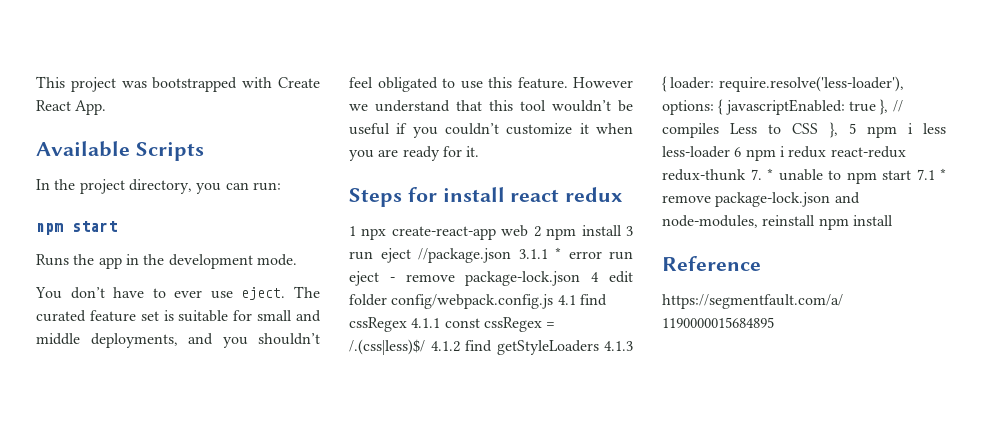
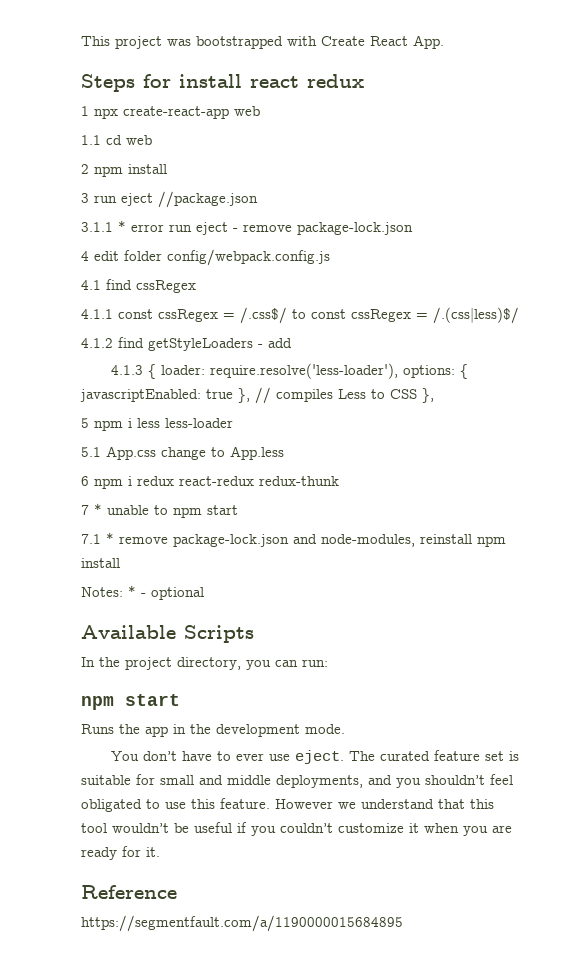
+ Steps for install react redux
+ 1 npx create-react-app web
+ 1.1 cd web
+ 2 npm install
+ 3 run eject //package.json
+ 3.1.1 * error run eject - remove package-lock.json
+ 4 edit folder config/webpack.config.js
+ 4.1 find cssRegex
+ 4.1.1 const cssRegex = /.css$/ to const cssRegex = /.(css|less)$/
+ 4.1.2 find getStyleLoaders - add
+ 4.1.3 { loader: require.resolve('less-loader'), options: { javascriptEnabled: true }, // compiles Less to CSS },
+ 5 npm i less less-loader
+ 5.1 App.css change to App.less
+ 6 npm i redux react-redux redux-thunk
+ 7 * unable to npm start
+ 7.1 * remove package-lock.json and node-modules, reinstall npm install
+ Notes: * - optional
- Steps for install react redux
- 1 npx create-react-app web 2 npm install 3 run eject //package.json 3.1.1 * error run eject - remove package-lock.json 4 edit folder config/webpack.config.js 4.1 find cssRegex 4.1.1 const cssRegex = /.(css|less)$/ 4.1.2 find getStyleLoaders 4.1.3 { loader: require.resolve('less-loader'), options: { javascriptEnabled: true }, // compiles Less to CSS }, 5 npm i less less-loader 6 npm i redux react-redux redux-thunk 7. * unable to npm start 7.1 * remove package-lock.json and node-modules, reinstall npm install

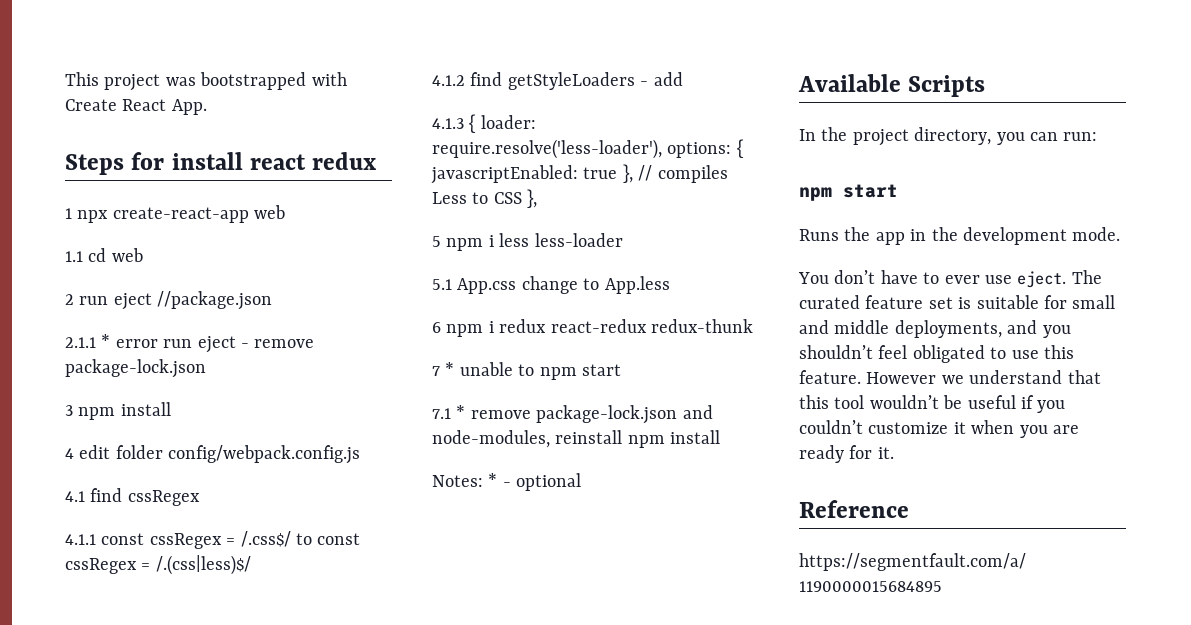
- 2 npm install
- 3 run eject //package.json
+ 2 run eject //package.json
- 3.1.1 * error run eject - remove package-lock.json
+ 2.1.1 * error run eject - remove package-lock.json
+ 3 npm install

